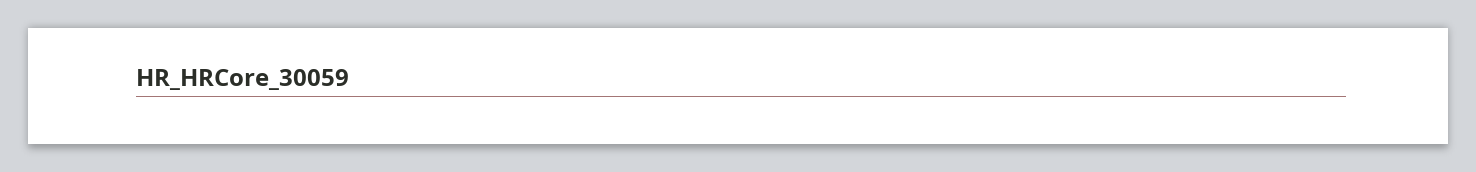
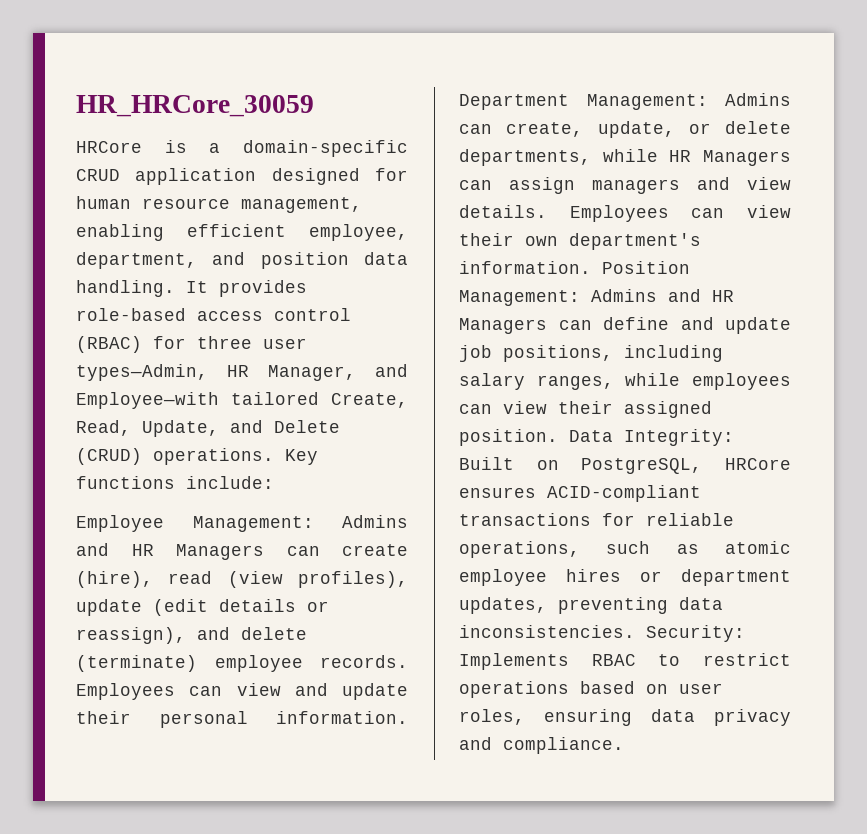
+ HRCore is a domain-specific CRUD application designed for human resource management, enabling efficient employee, department, and position data handling. It provides role-based access control (RBAC) for three user types—Admin, HR Manager, and Employee—with tailored Create, Read, Update, and Delete (CRUD) operations. Key functions include:
+ Employee Management: Admins and HR Managers can create (hire), read (view profiles), update (edit details or reassign), and delete (terminate) employee records. Employees can view and update their personal information. Department Management: Admins can create, update, or delete departments, while HR Managers can assign managers and view details. Employees can view their own department's information. Position Management: Admins and HR Managers can define and update job positions, including salary ranges, while employees can view their assigned position. Data Integrity: Built on PostgreSQL, HRCore ensures ACID-compliant transactions for reliable operations, such as atomic employee hires or department updates, preventing data inconsistencies. Security: Implements RBAC to restrict operations based on user roles, ensuring data privacy and compliance.

